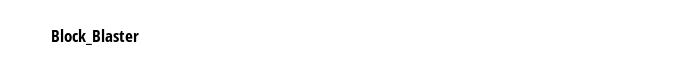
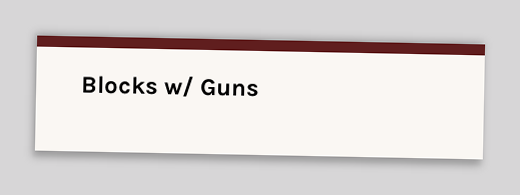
- Block_Blaster
+ Blocks w/ Guns

